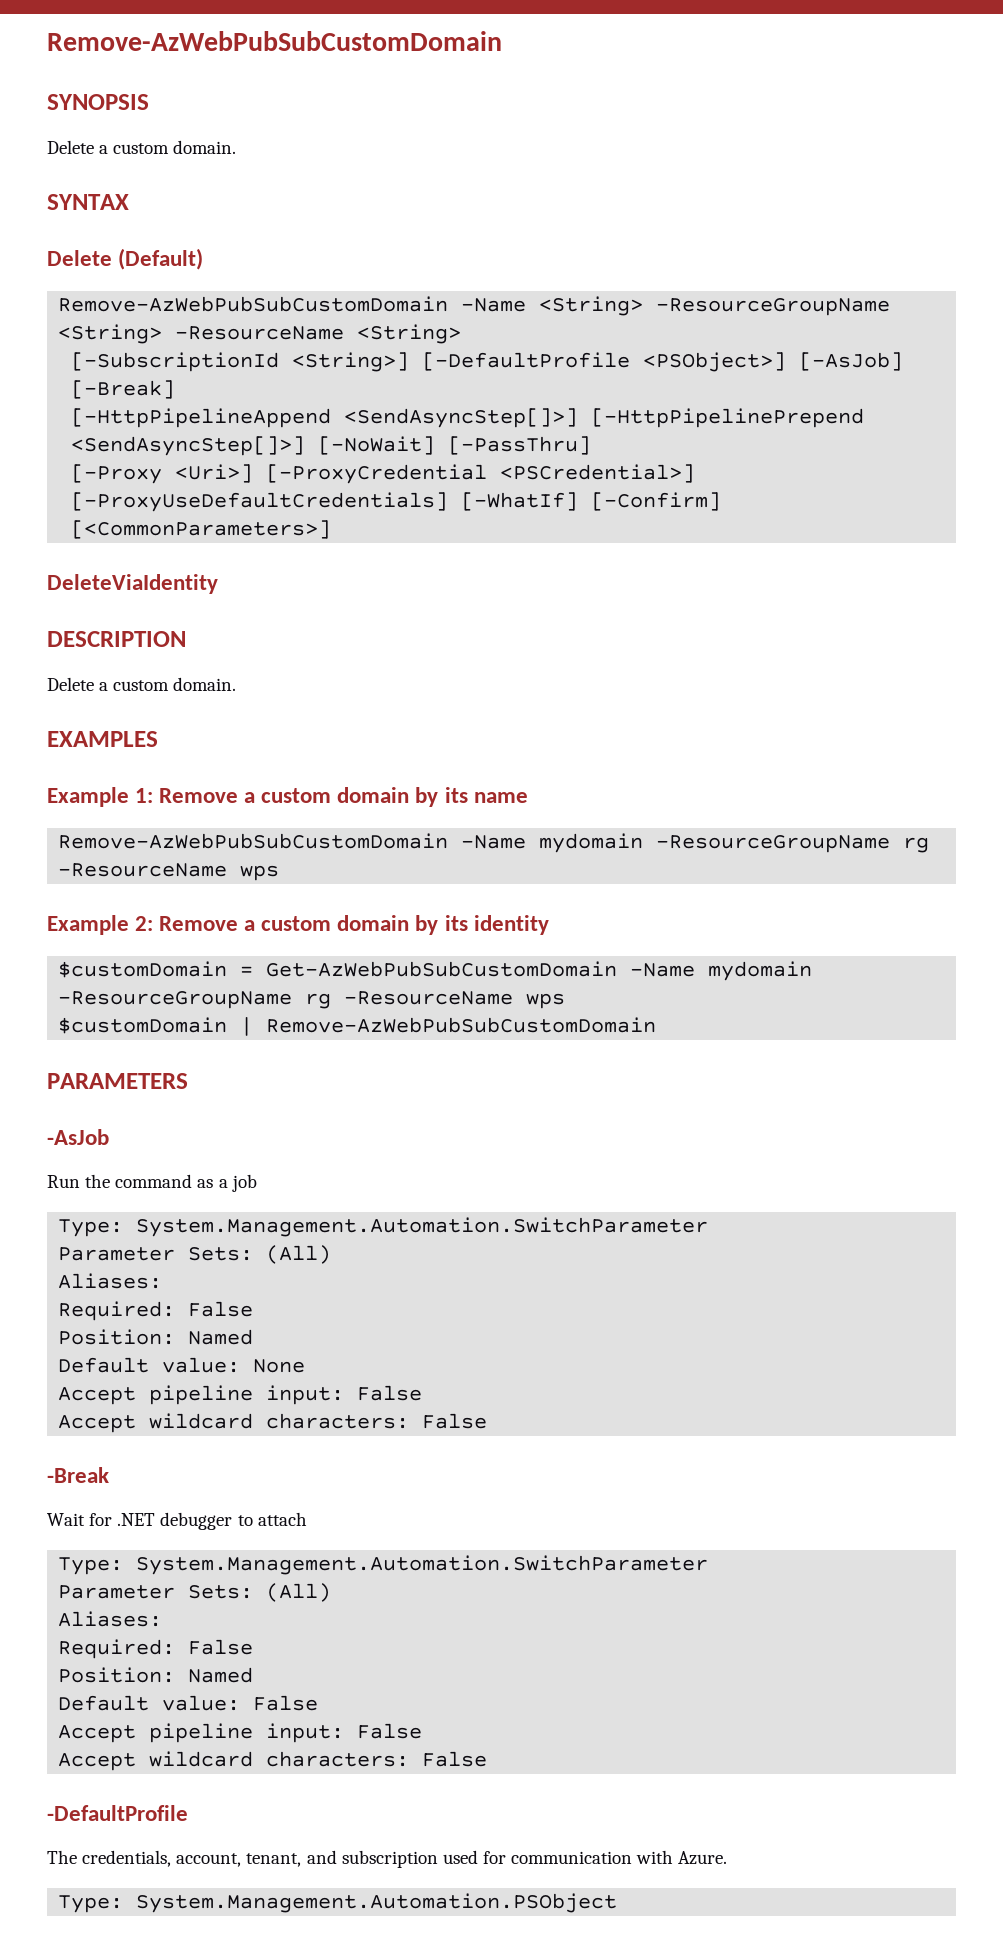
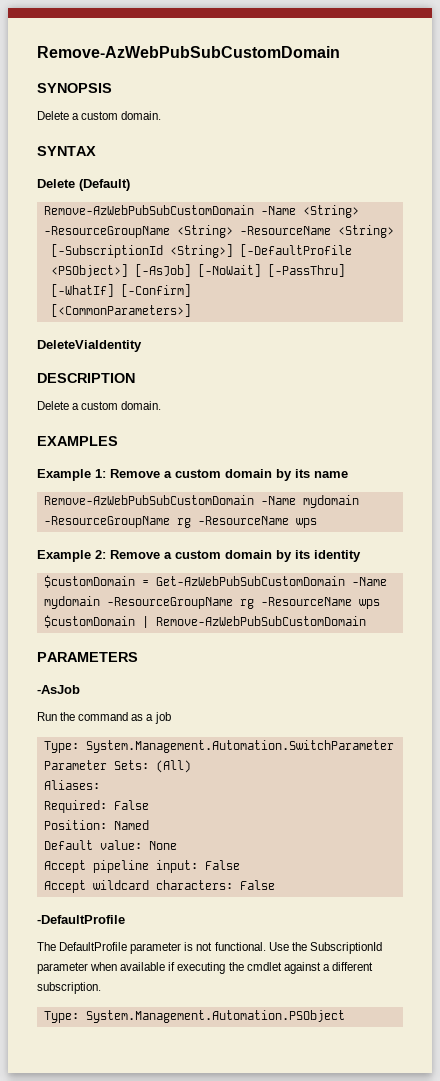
- [-SubscriptionId <String>] [-DefaultProfile <PSObject>] [-AsJob] [-Break]
- [-HttpPipelineAppend <SendAsyncStep[]>] [-HttpPipelinePrepend <SendAsyncStep[]>] [-NoWait] [-PassThru]
- [-Proxy <Uri>] [-ProxyCredential <PSCredential>] [-ProxyUseDefaultCredentials] [-WhatIf] [-Confirm]
+ [-SubscriptionId <String>] [-DefaultProfile <PSObject>] [-AsJob] [-NoWait] [-PassThru] [-WhatIf] [-Confirm]
- -Break
- Wait for .NET debugger to attach
- Type: System.Management.Automation.SwitchParameter
- Parameter Sets: (All)
- Aliases:
- Required: False
- Position: Named
- Default value: False
- Accept pipeline input: False
- Accept wildcard characters: False
  -DefaultProfile
- The credentials, account, tenant, and subscription used for communication with Azure.
+ The DefaultProfile parameter is not functional. Use the SubscriptionId parameter when available if executing the cmdlet against a different subscription.

